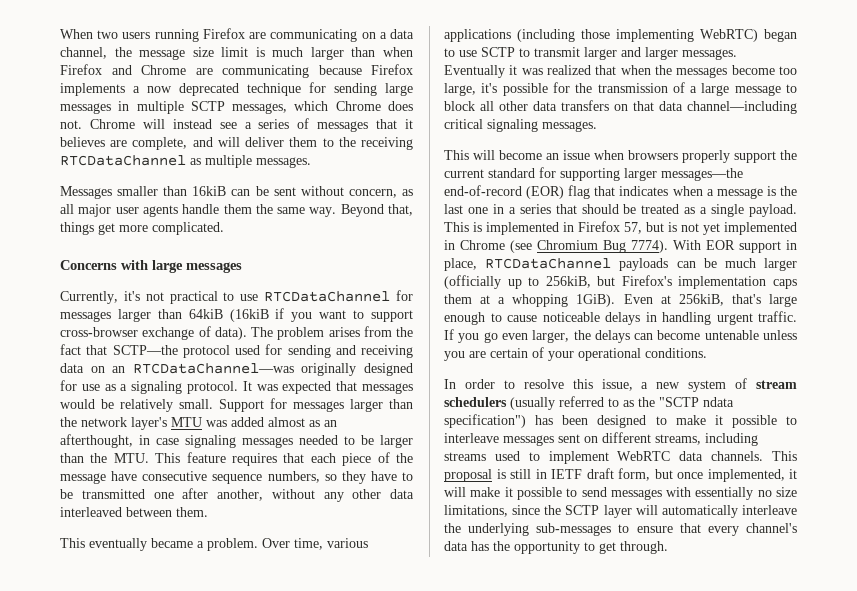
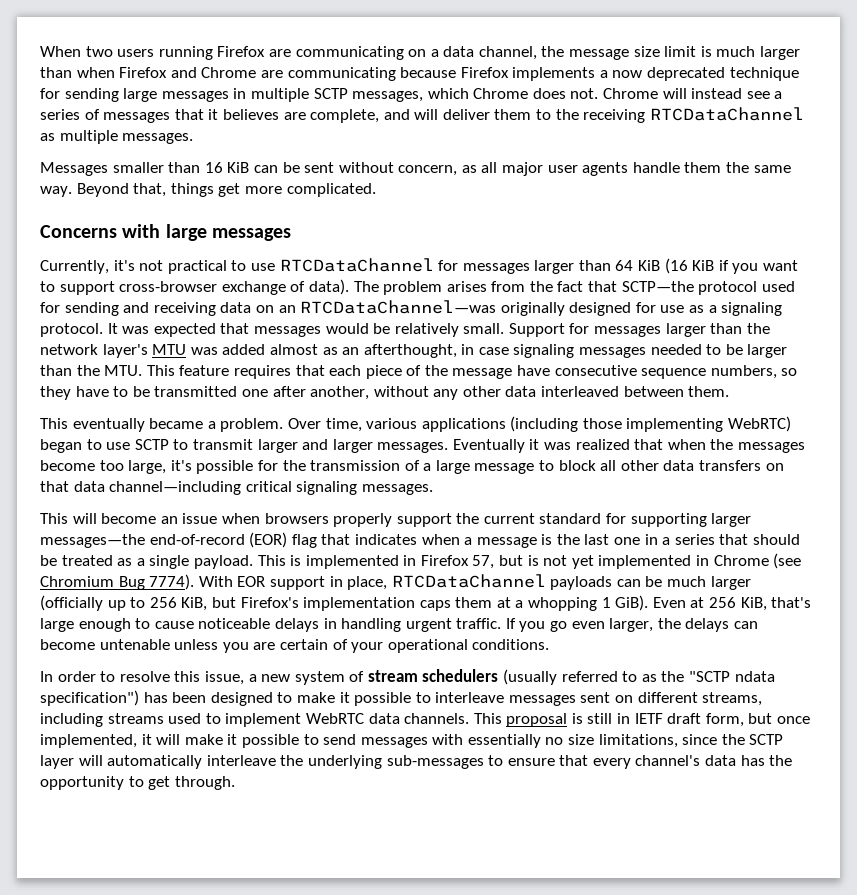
- Messages smaller than 16kiB can be sent without concern, as all major user agents handle them the same way.
+ Messages smaller than 16 KiB can be sent without concern, as all major user agents handle them the same way.
- Currently, it's not practical to use RTCDataChannel for messages larger than 64kiB (16kiB if you want to support cross-browser exchange of data).
+ Currently, it's not practical to use RTCDataChannel for messages larger than 64 KiB (16 KiB if you want to support cross-browser exchange of data).
- With EOR support in place, RTCDataChannel payloads can be much larger (officially up to 256kiB, but Firefox's implementation caps them at a whopping 1GiB). Even at 256kiB, that's large enough to cause noticeable delays in handling urgent traffic.
+ With EOR support in place, RTCDataChannel payloads can be much larger (officially up to 256 KiB, but Firefox's implementation caps them at a whopping 1 GiB). Even at 256 KiB, that's large enough to cause noticeable delays in handling urgent traffic.

